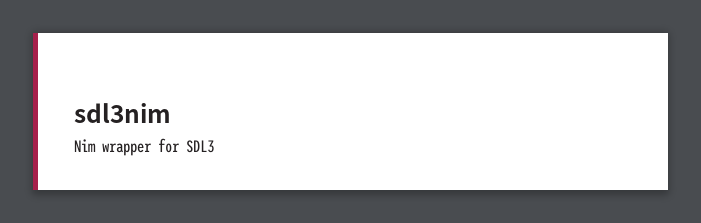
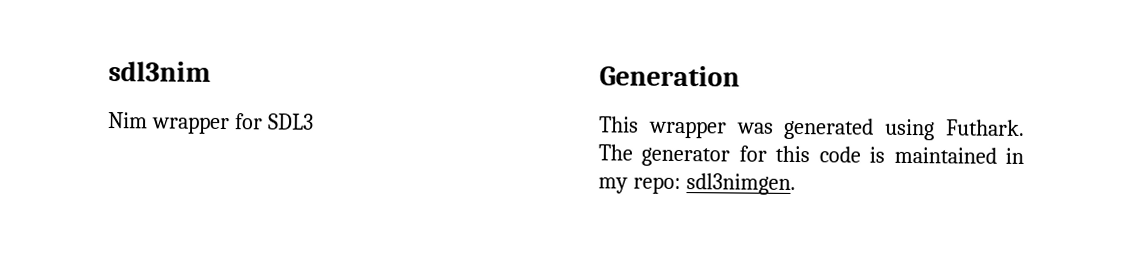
+ Generation
+ This wrapper was generated using Futhark. The generator for this code is maintained in my repo: sdl3nimgen.

